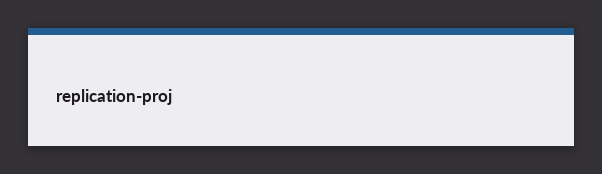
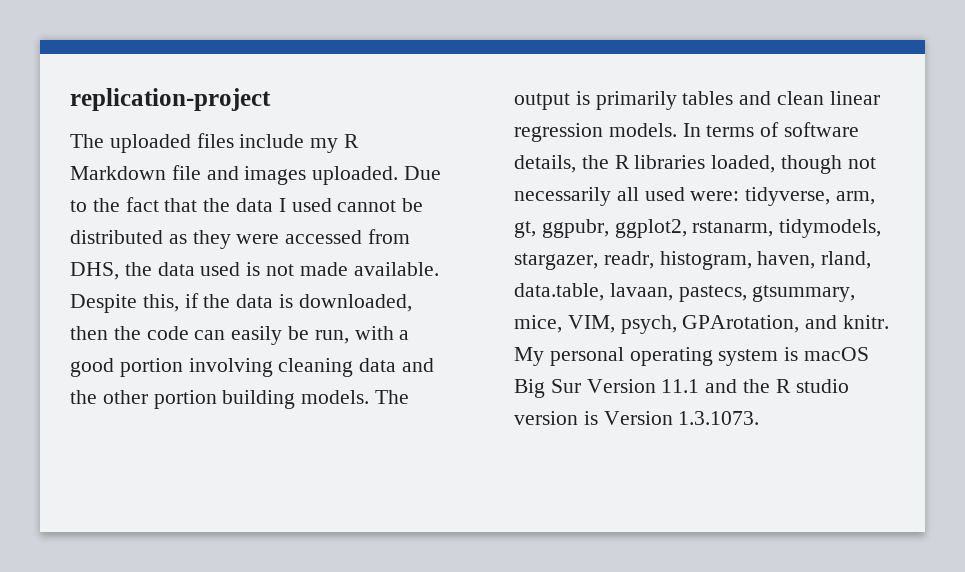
- replication-proj
+ replication-project
+ The uploaded files include my R Markdown file and images uploaded. Due to the fact that the data I used cannot be distributed as they were accessed from DHS, the data used is not made available. Despite this, if the data is downloaded, then the code can easily be run, with a good portion involving cleaning data and the other portion building models. The output is primarily tables and clean linear regression models. In terms of software details, the R libraries loaded, though not necessarily all used were: tidyverse, arm, gt, ggpubr, ggplot2, rstanarm, tidymodels, stargazer, readr, histogram, haven, rland, data.table, lavaan, pastecs, gtsummary, mice, VIM, psych, GPArotation, and knitr. My personal operating system is macOS Big Sur Version 11.1 and the R studio version is Version 1.3.1073.

